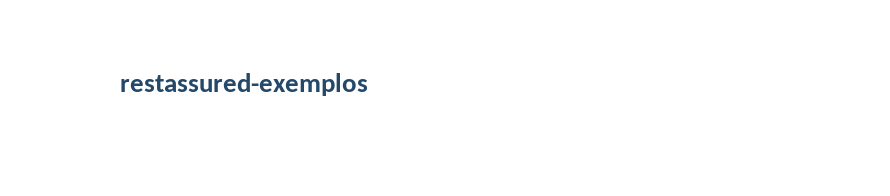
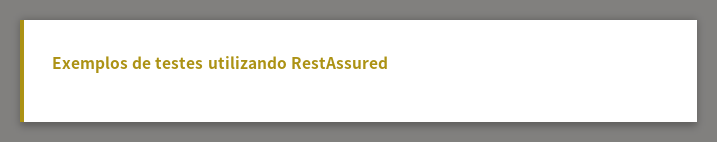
- restassured-exemplos
+ Exemplos de testes utilizando RestAssured

